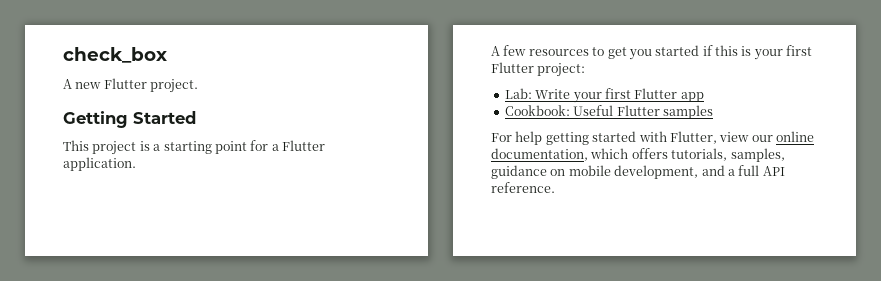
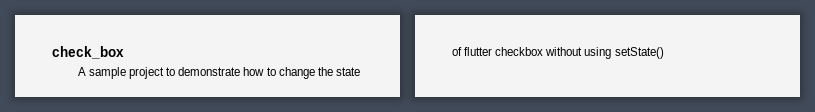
- A new Flutter project.
- Getting Started
- This project is a starting point for a Flutter application.
- A few resources to get you started if this is your first Flutter project:
- Lab: Write your first Flutter app
- Cookbook: Useful Flutter samples
- For help getting started with Flutter, view our online documentation, which offers tutorials, samples, guidance on mobile development, and a full API reference.
+ A sample project to demonstrate how to change the state of flutter checkbox without using setState()

